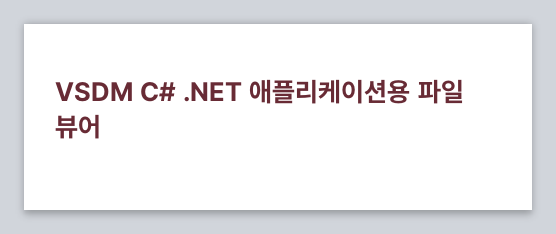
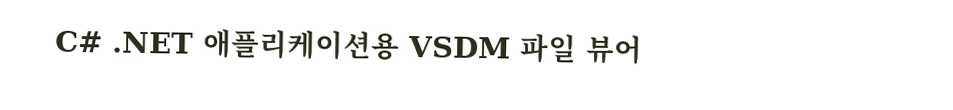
- VSDM C# .NET 애플리케이션용 파일 뷰어
+ C# .NET 애플리케이션용 VSDM 파일 뷰어

